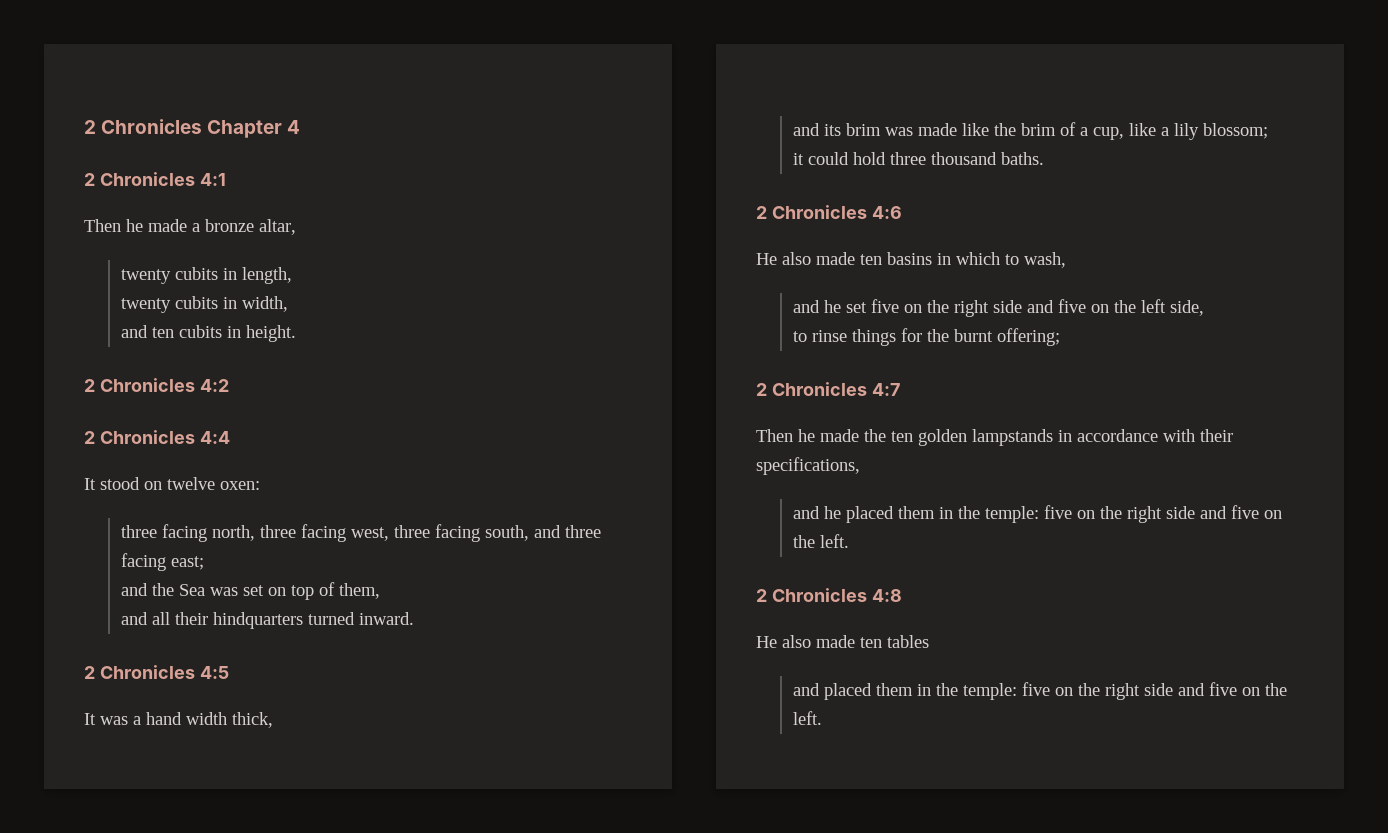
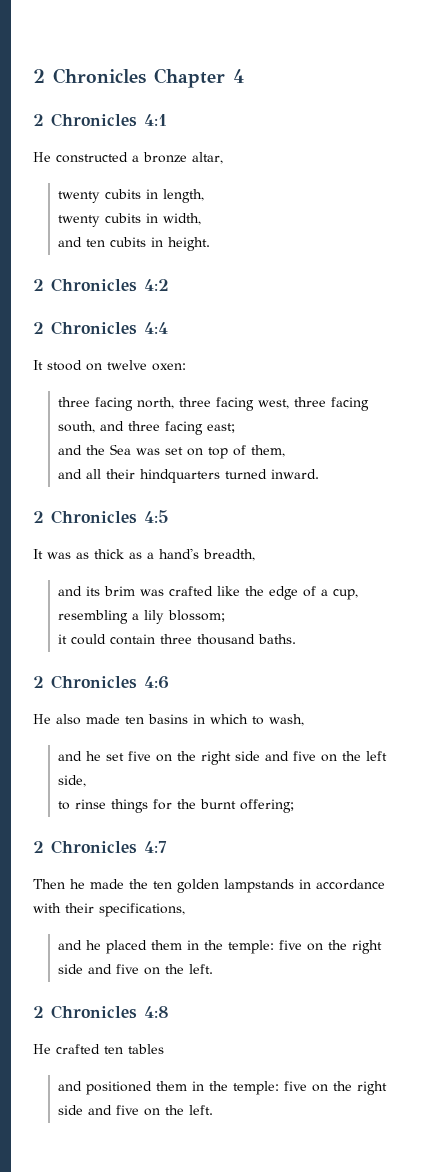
- Then he made a bronze altar,
+ He constructed a bronze altar,
- It was a hand width thick,
+ It was as thick as a hand's breadth,
- and its brim was made like the brim of a cup, like a lily blossom;
+ and its brim was crafted like the edge of a cup, resembling a lily blossom;
- it could hold three thousand baths.
+ it could contain three thousand baths.
- He also made ten tables
+ He crafted ten tables
- and placed them in the temple: five on the right side and five on the left.
+ and positioned them in the temple: five on the right side and five on the left.

